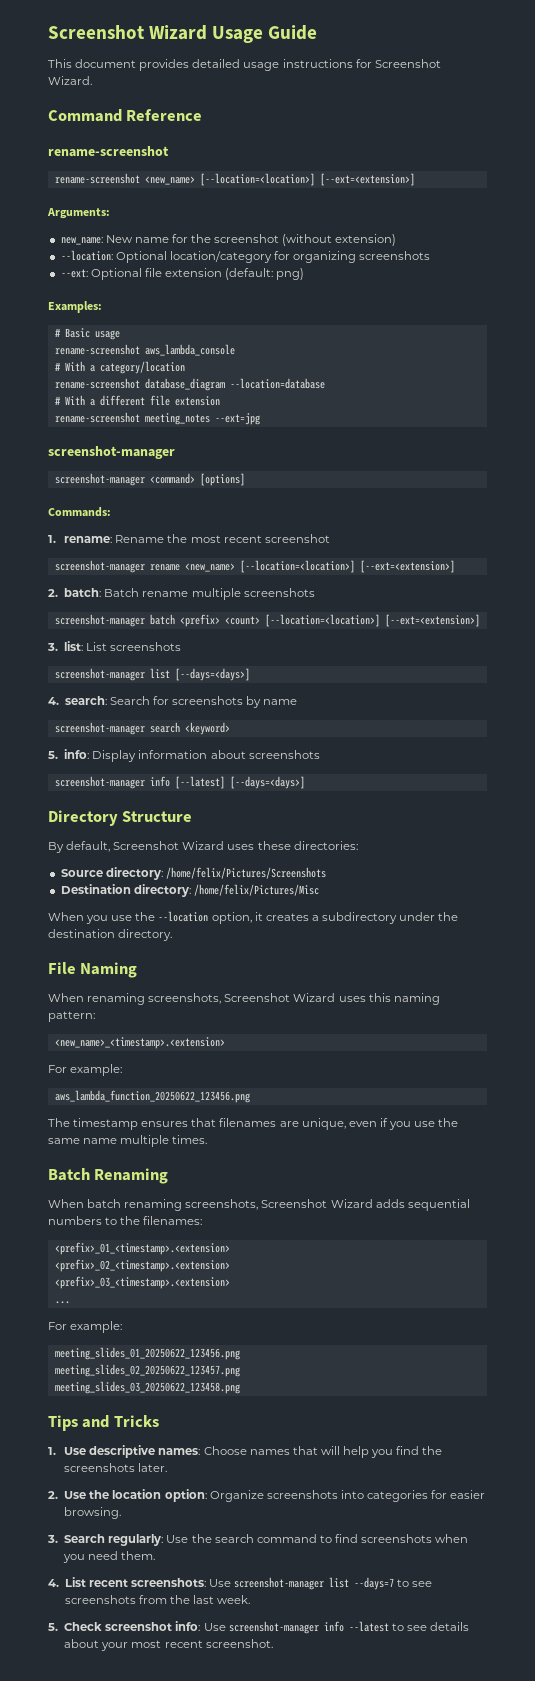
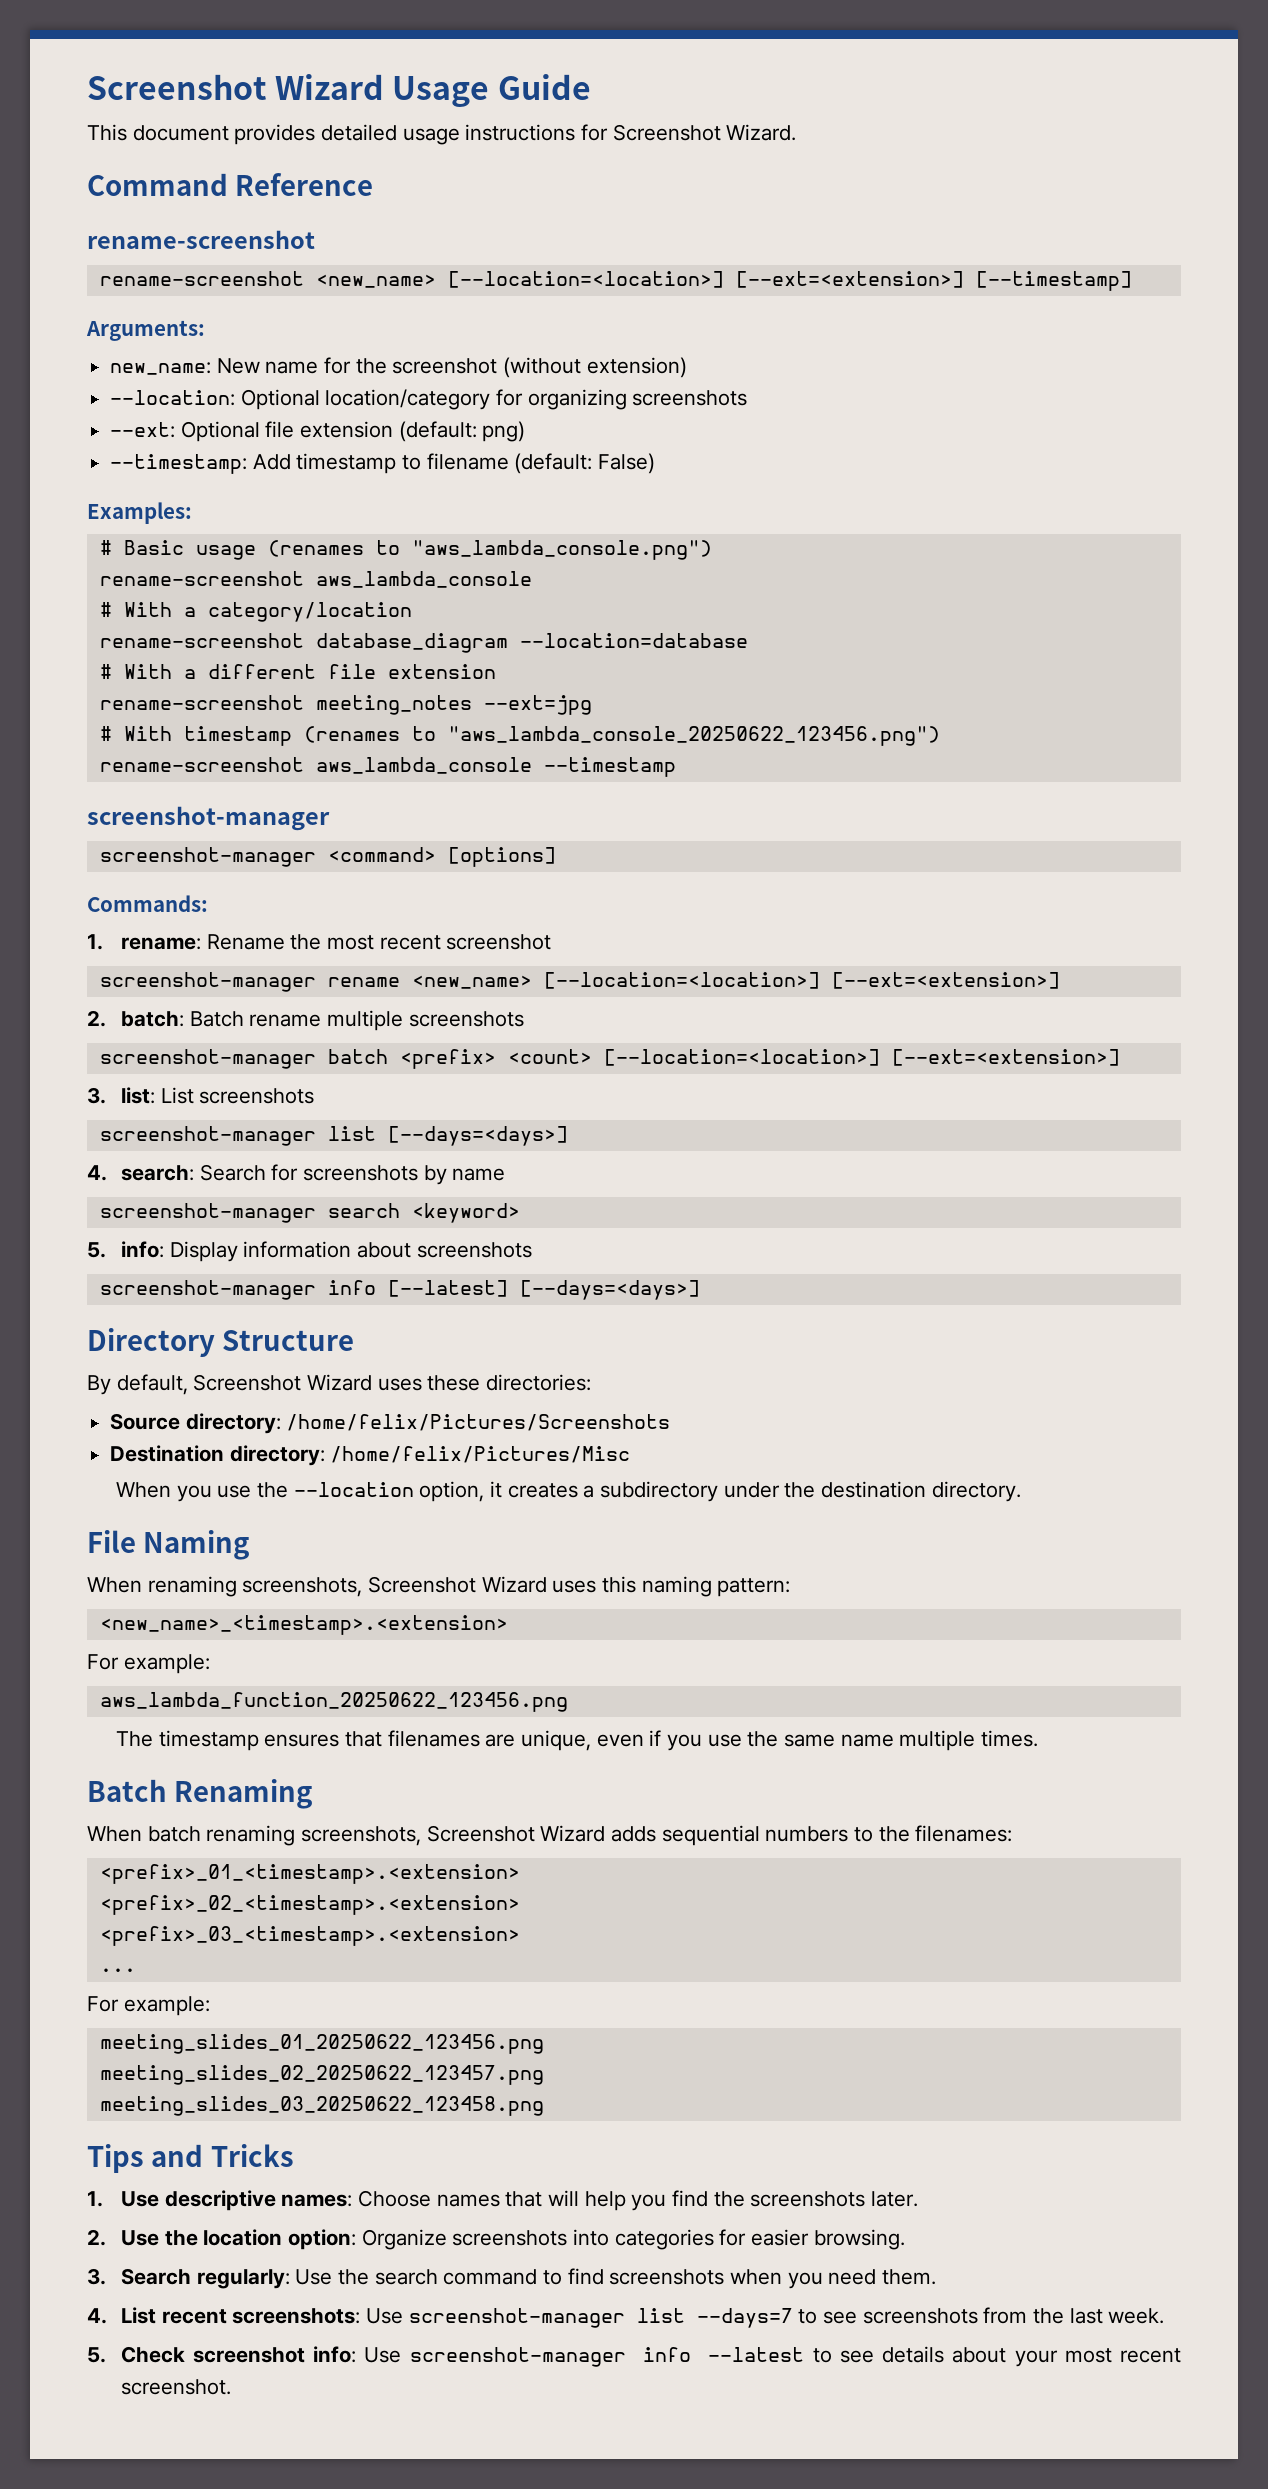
- rename-screenshot <new_name> [--location=<location>] [--ext=<extension>]
+ rename-screenshot <new_name> [--location=<location>] [--ext=<extension>] [--timestamp]
+ --timestamp: Add timestamp to filename (default: False)
- # Basic usage
+ # Basic usage (renames to "aws_lambda_console.png")
+ # With timestamp (renames to "aws_lambda_console_20250622_123456.png")
+ rename-screenshot aws_lambda_console --timestamp

